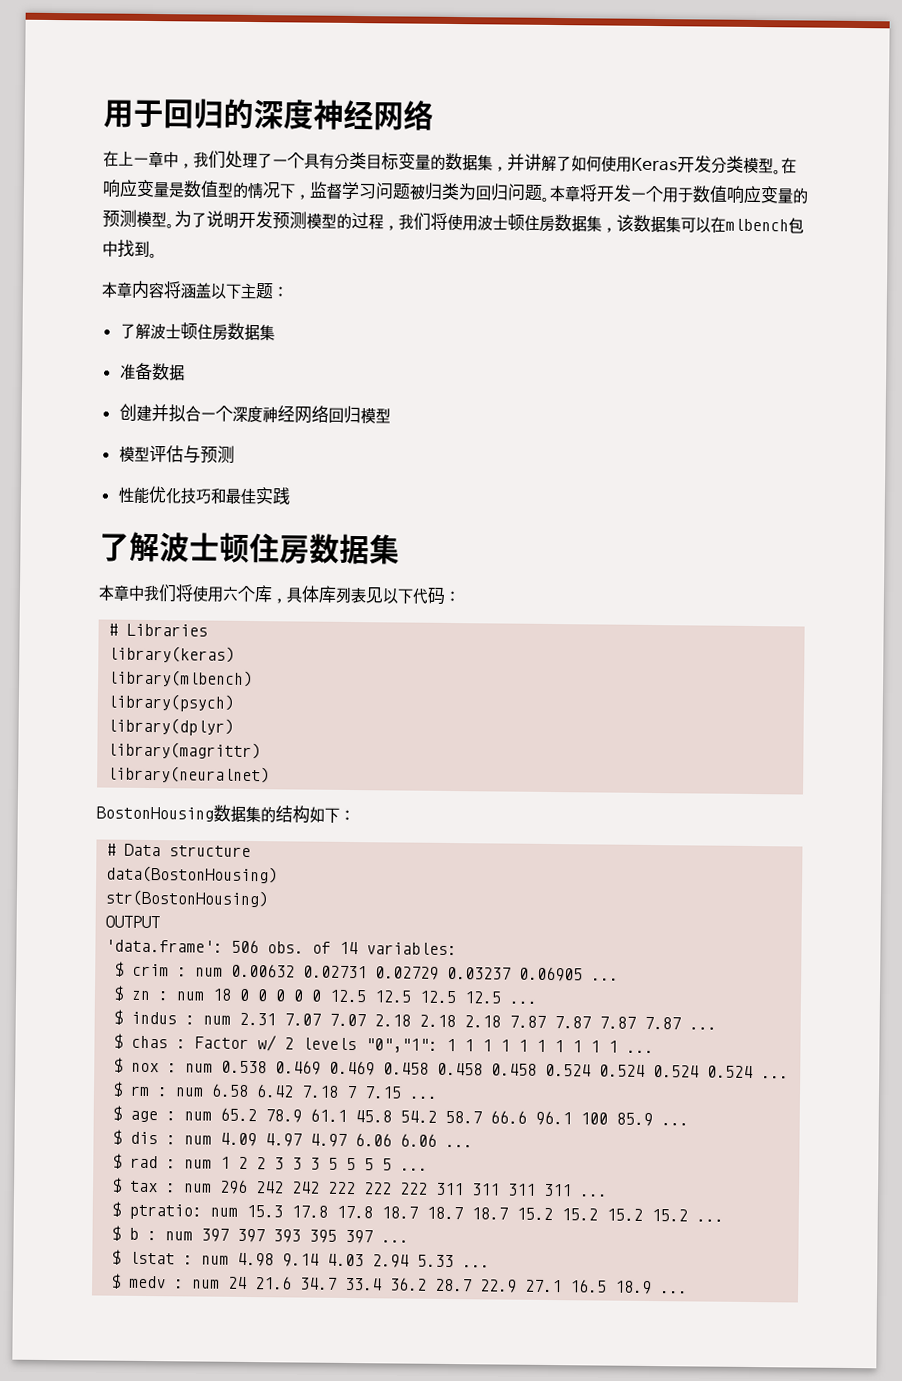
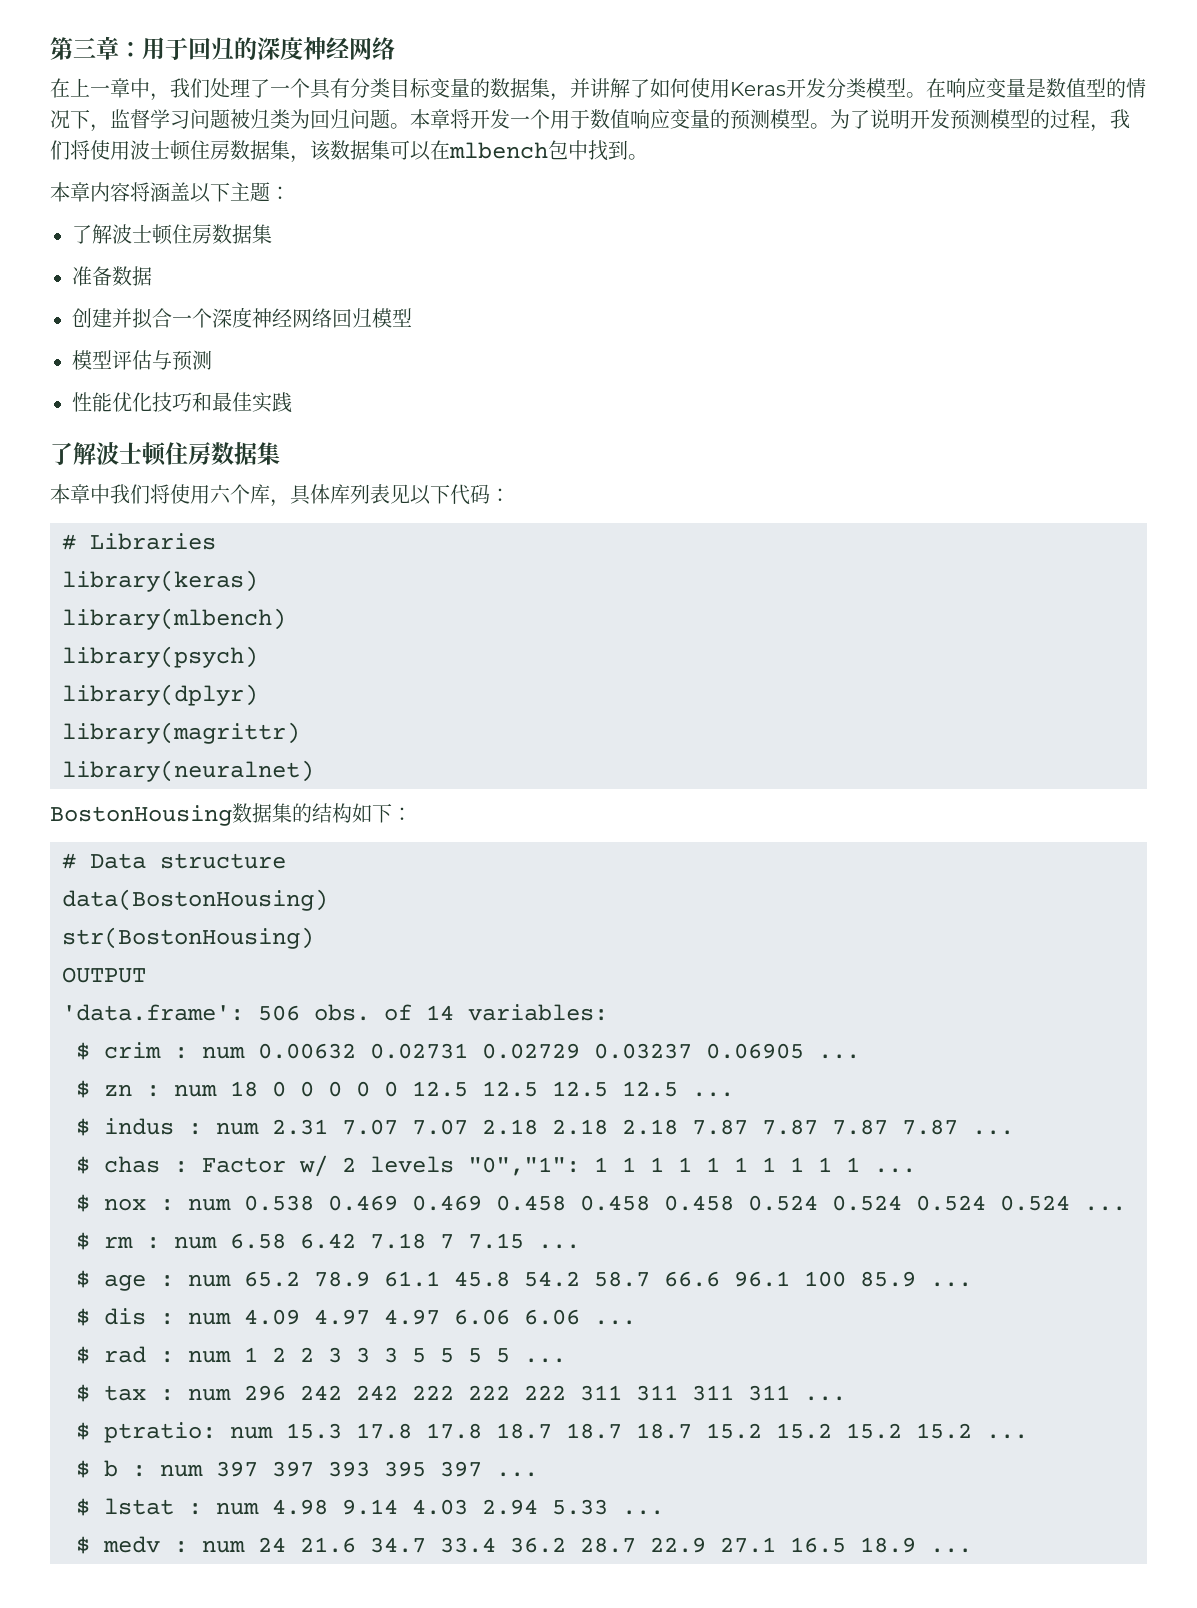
- 用于回归的深度神经网络
+ 第三章：用于回归的深度神经网络

